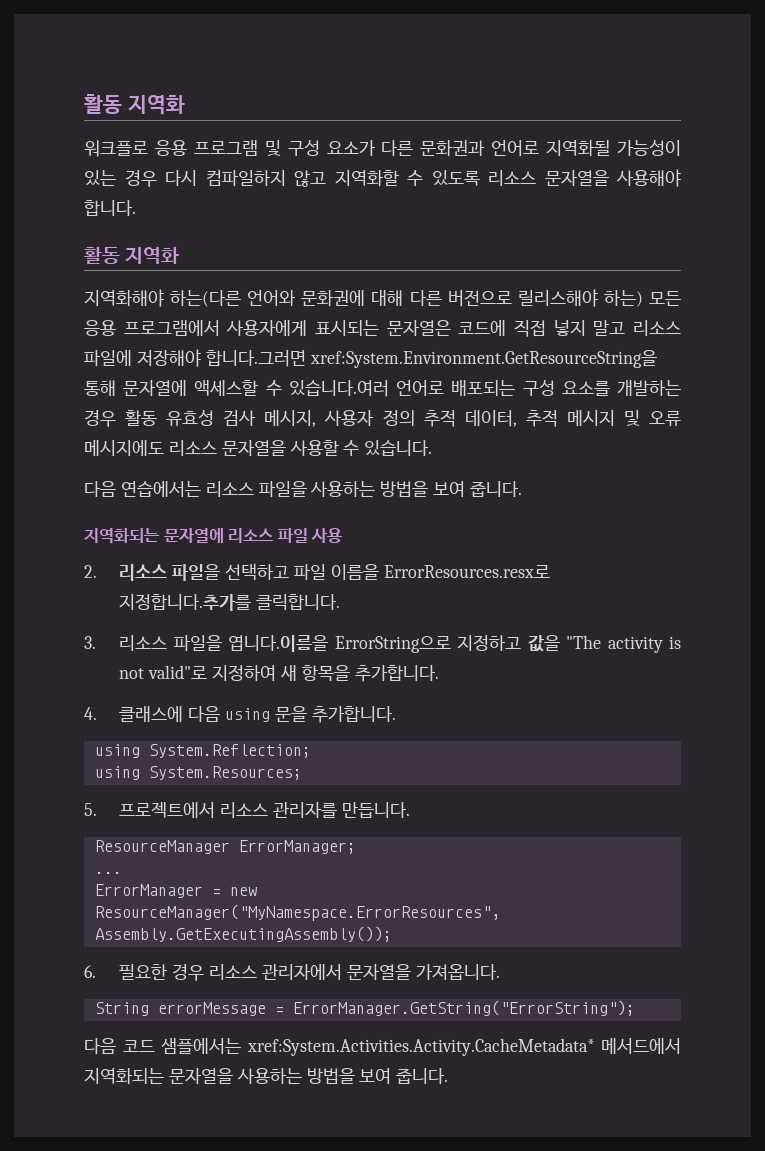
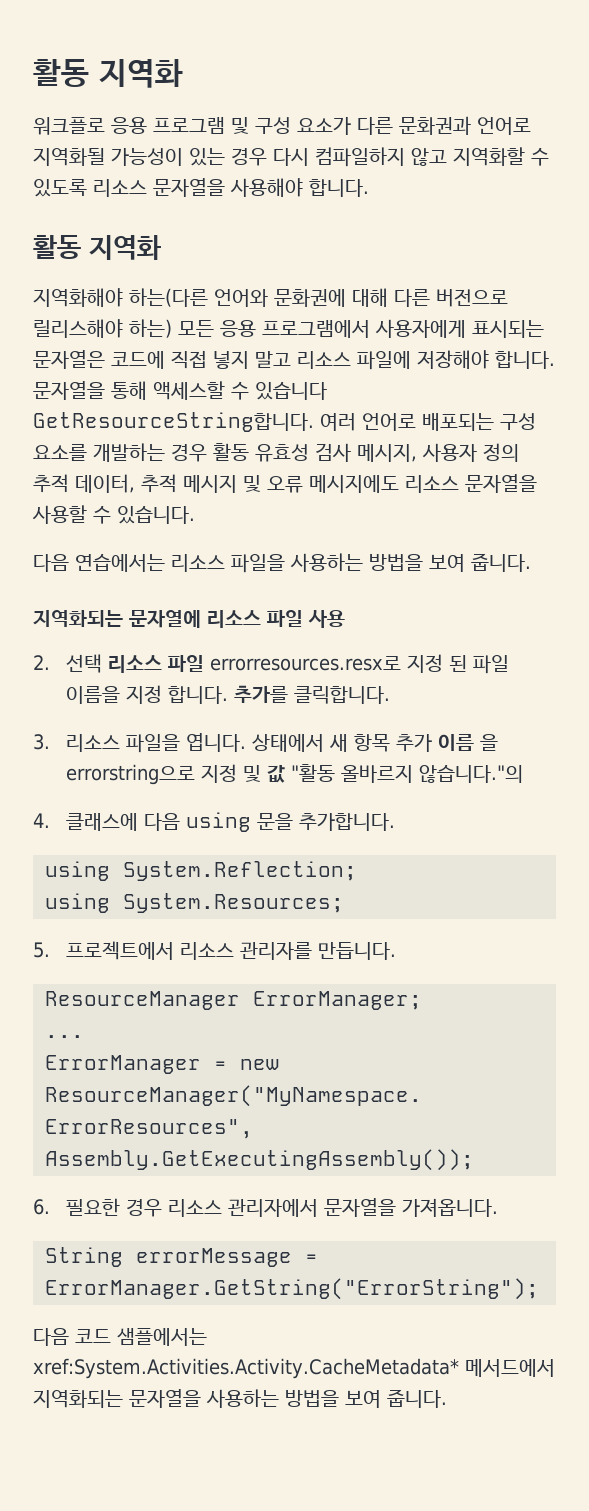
- 지역화해야 하는(다른 언어와 문화권에 대해 다른 버전으로 릴리스해야 하는) 모든 응용 프로그램에서 사용자에게 표시되는 문자열은 코드에 직접 넣지 말고 리소스 파일에 저장해야 합니다.그러면 xref:System.Environment.GetResourceString을 통해 문자열에 액세스할 수 있습니다.여러 언어로 배포되는 구성 요소를 개발하는 경우 활동 유효성 검사 메시지, 사용자 정의 추적 데이터, 추적 메시지 및 오류 메시지에도 리소스 문자열을 사용할 수 있습니다.
+ 지역화해야 하는(다른 언어와 문화권에 대해 다른 버전으로 릴리스해야 하는) 모든 응용 프로그램에서 사용자에게 표시되는 문자열은 코드에 직접 넣지 말고 리소스 파일에 저장해야 합니다. 문자열을 통해 액세스할 수 있습니다 GetResourceString합니다. 여러 언어로 배포되는 구성 요소를 개발하는 경우 활동 유효성 검사 메시지, 사용자 정의 추적 데이터, 추적 메시지 및 오류 메시지에도 리소스 문자열을 사용할 수 있습니다.
- 2. 리소스 파일을 선택하고 파일 이름을 ErrorResources.resx로 지정합니다.추가를 클릭합니다.
- 3. 리소스 파일을 엽니다.이름을 ErrorString으로 지정하고 값을 "The activity is not valid"로 지정하여 새 항목을 추가합니다.
+ 2. 선택 리소스 파일 errorresources.resx로 지정 된 파일 이름을 지정 합니다. 추가를 클릭합니다.
+ 3. 리소스 파일을 엽니다. 상태에서 새 항목 추가 이름 을 errorstring으로 지정 및 값 "활동 올바르지 않습니다."의

